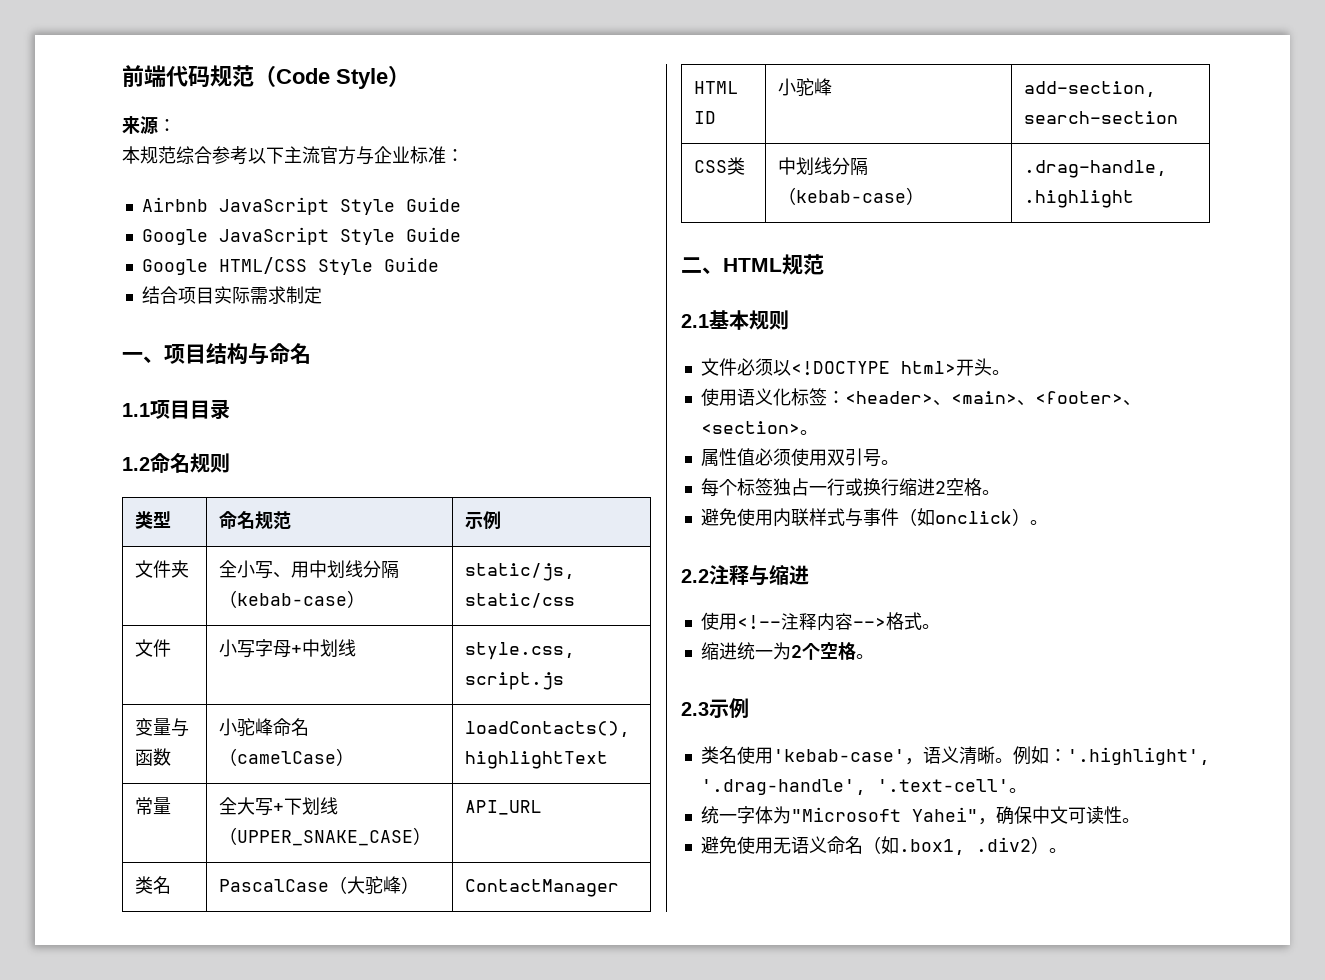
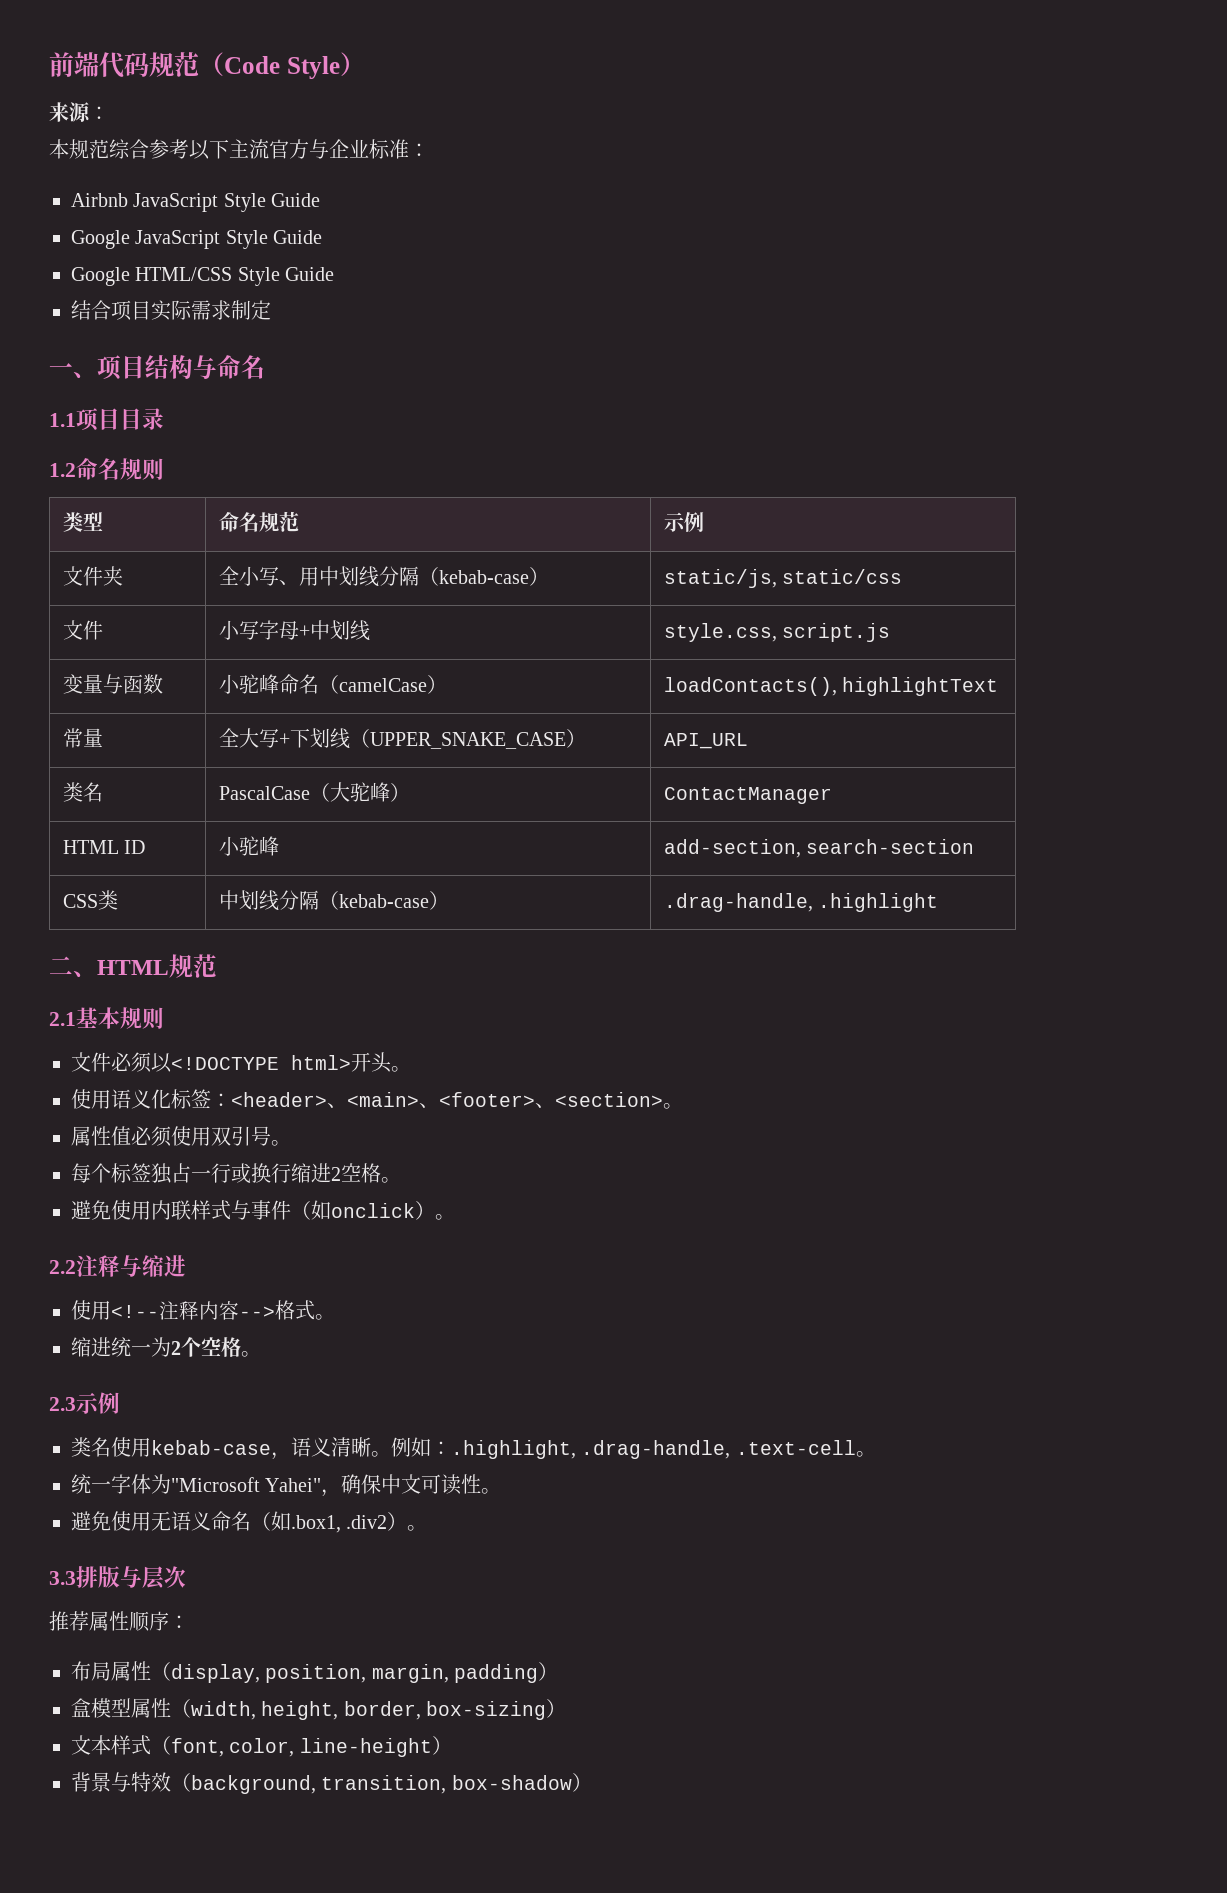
- 类名使用'kebab-case'，语义清晰。
+ 类名使用kebab-case，语义清晰。
- 例如：'.highlight', '.drag-handle', '.text-cell'。
+ 例如：.highlight, .drag-handle, .text-cell。
+ 3.3排版与层次
+ 推荐属性顺序：
+ 布局属性（display, position, margin, padding）
+ 盒模型属性（width, height, border, box-sizing）
+ 文本样式（font, color, line-height）
+ 背景与特效（background, transition, box-shadow）

